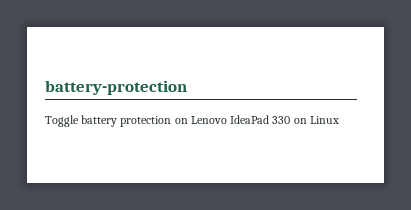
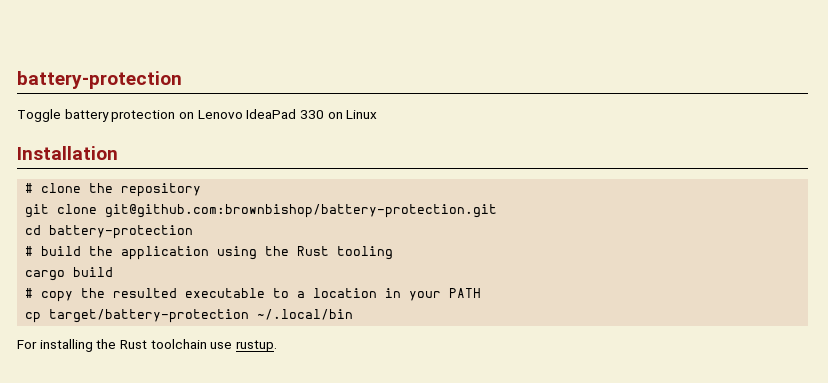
+ Installation
+ # clone the repository
+ git clone git@github.com:brownbishop/battery-protection.git
+ cd battery-protection
+ # build the application using the Rust tooling
+ cargo build
+ # copy the resulted executable to a location in your PATH
+ cp target/battery-protection ~/.local/bin
+ For installing the Rust toolchain use rustup.

